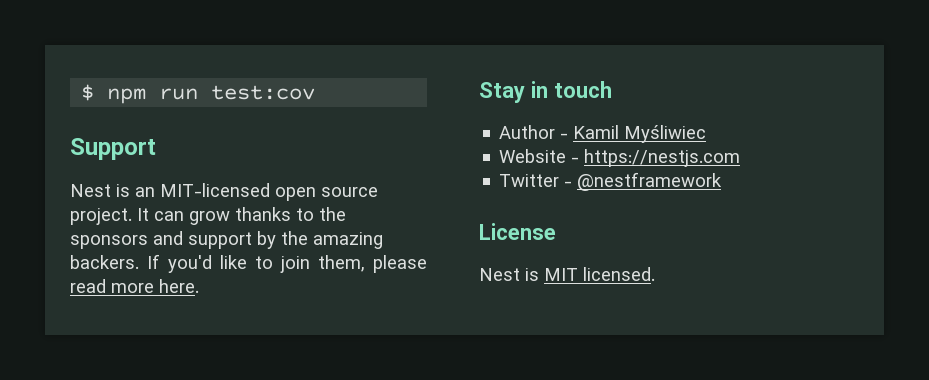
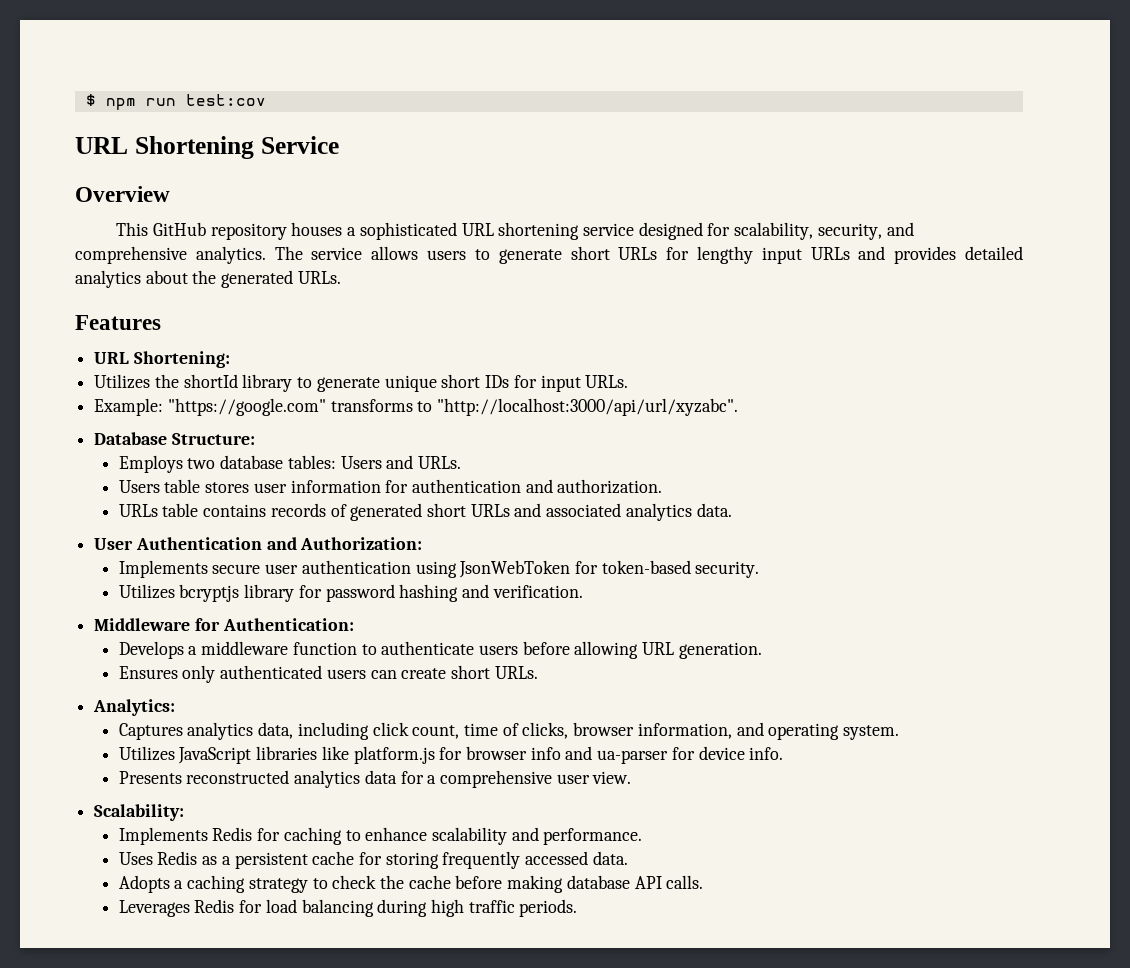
- Support
- Nest is an MIT-licensed open source project. It can grow thanks to the sponsors and support by the amazing backers. If you'd like to join them, please read more here.
- Stay in touch
- Author - Kamil Myśliwiec
- Website - https://nestjs.com
- Twitter - @nestframework
- License
- Nest is MIT licensed.
+ URL Shortening Service
+ Overview
+ This GitHub repository houses a sophisticated URL shortening service designed for scalability, security, and comprehensive analytics. The service allows users to generate short URLs for lengthy input URLs and provides detailed analytics about the generated URLs.
+ Features
+ URL Shortening:
+ Utilizes the shortId library to generate unique short IDs for input URLs.
+ Example: "https://google.com" transforms to "http://localhost:3000/api/url/xyzabc".
+ Database Structure:
+ Employs two database tables: Users and URLs.
+ Users table stores user information for authentication and authorization.
+ URLs table contains records of generated short URLs and associated analytics data.
+ User Authentication and Authorization:
+ Implements secure user authentication using JsonWebToken for token-based security.
+ Utilizes bcryptjs library for password hashing and verification.
+ Middleware for Authentication:
+ Develops a middleware function to authenticate users before allowing URL generation.
+ Ensures only authenticated users can create short URLs.
+ Analytics:
+ Captures analytics data, including click count, time of clicks, browser information, and operating system.
+ Utilizes JavaScript libraries like platform.js for browser info and ua-parser for device info.
+ Presents reconstructed analytics data for a comprehensive user view.
+ Scalability:
+ Implements Redis for caching to enhance scalability and performance.
+ Uses Redis as a persistent cache for storing frequently accessed data.
+ Adopts a caching strategy to check the cache before making database API calls.
+ Leverages Redis for load balancing during high traffic periods.

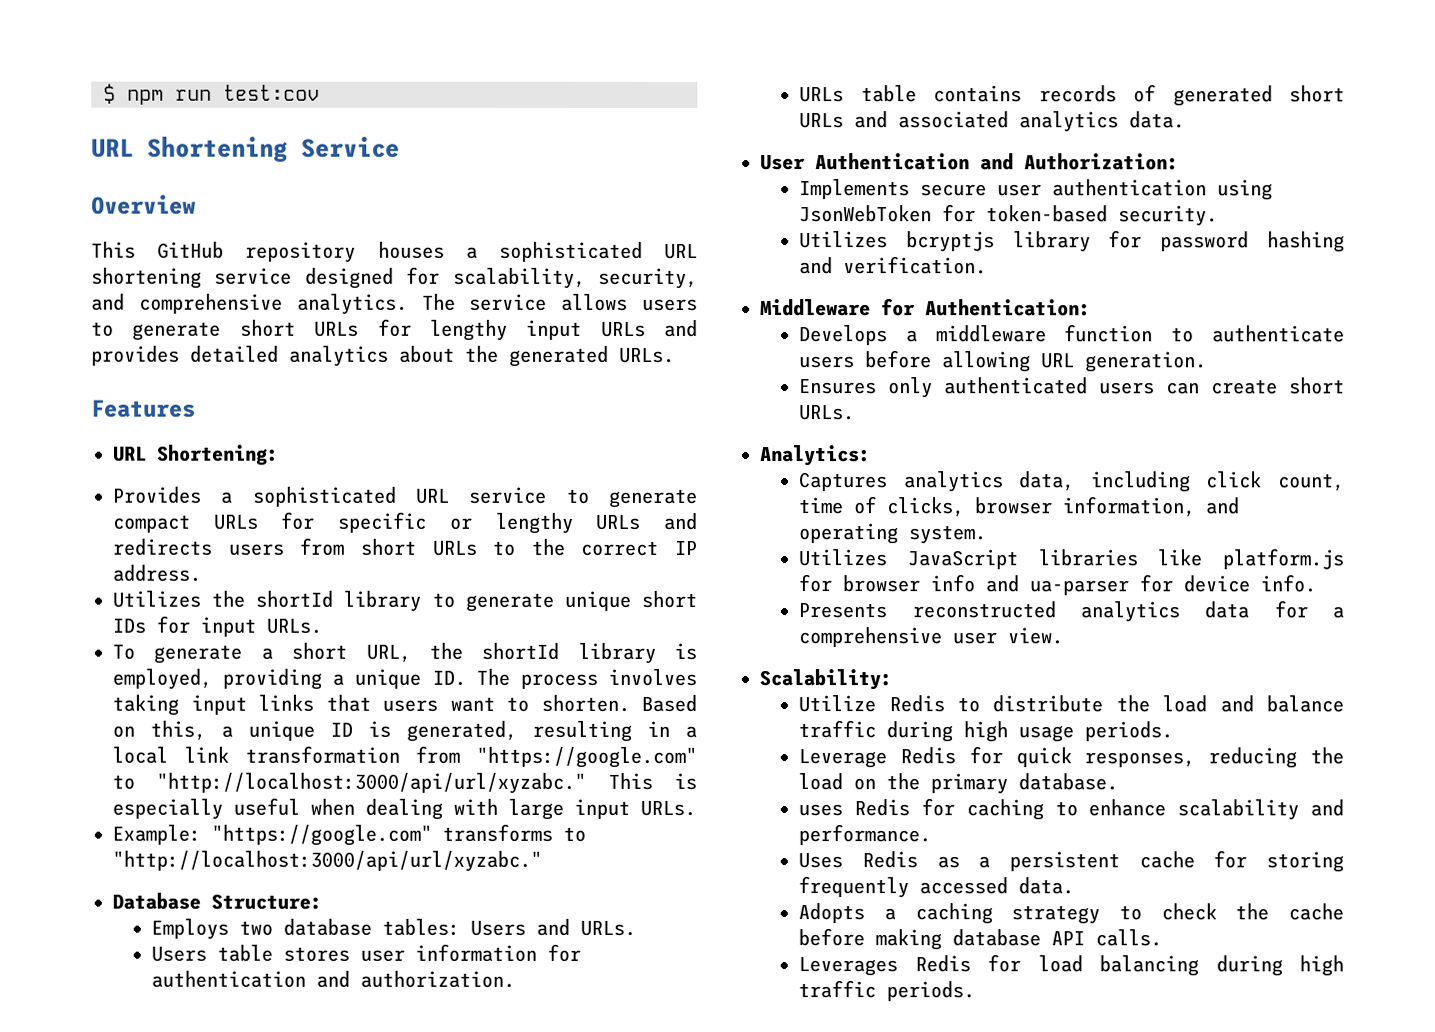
+ Provides a sophisticated URL service to generate compact URLs for specific or lengthy URLs and redirects users from short URLs to the correct IP address.
+ To generate a short URL, the shortId library is employed, providing a unique ID. The process involves taking input links that users want to shorten. Based on this, a unique ID is generated, resulting in a local link transformation from "https://google.com" to "http://localhost:3000/api/url/xyzabc." This is especially useful when dealing with large input URLs.
- Example: "https://google.com" transforms to "http://localhost:3000/api/url/xyzabc".
+ Example: "https://google.com" transforms to "http://localhost:3000/api/url/xyzabc."
- Implements Redis for caching to enhance scalability and performance.
+ Utilize Redis to distribute the load and balance traffic during high usage periods.
+ Leverage Redis for quick responses, reducing the load on the primary database.
+ uses Redis for caching to enhance scalability and performance.

